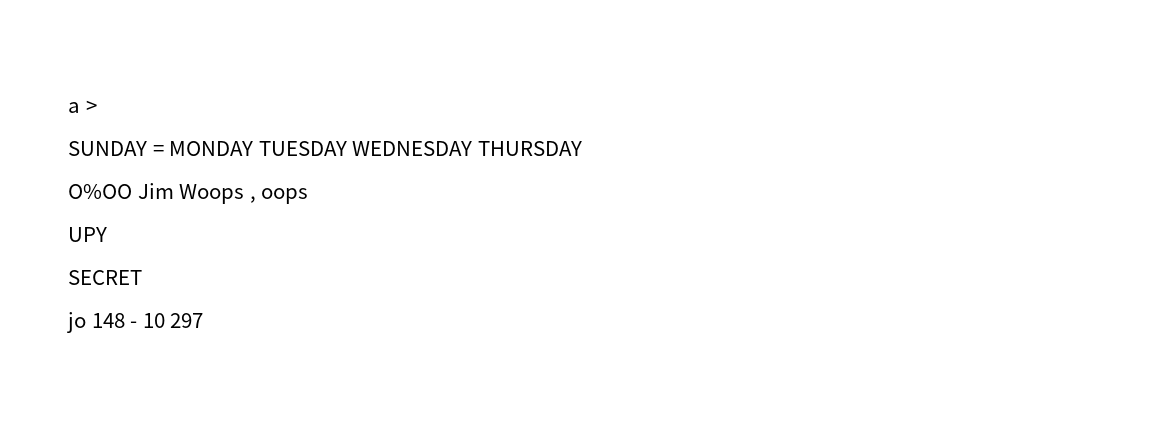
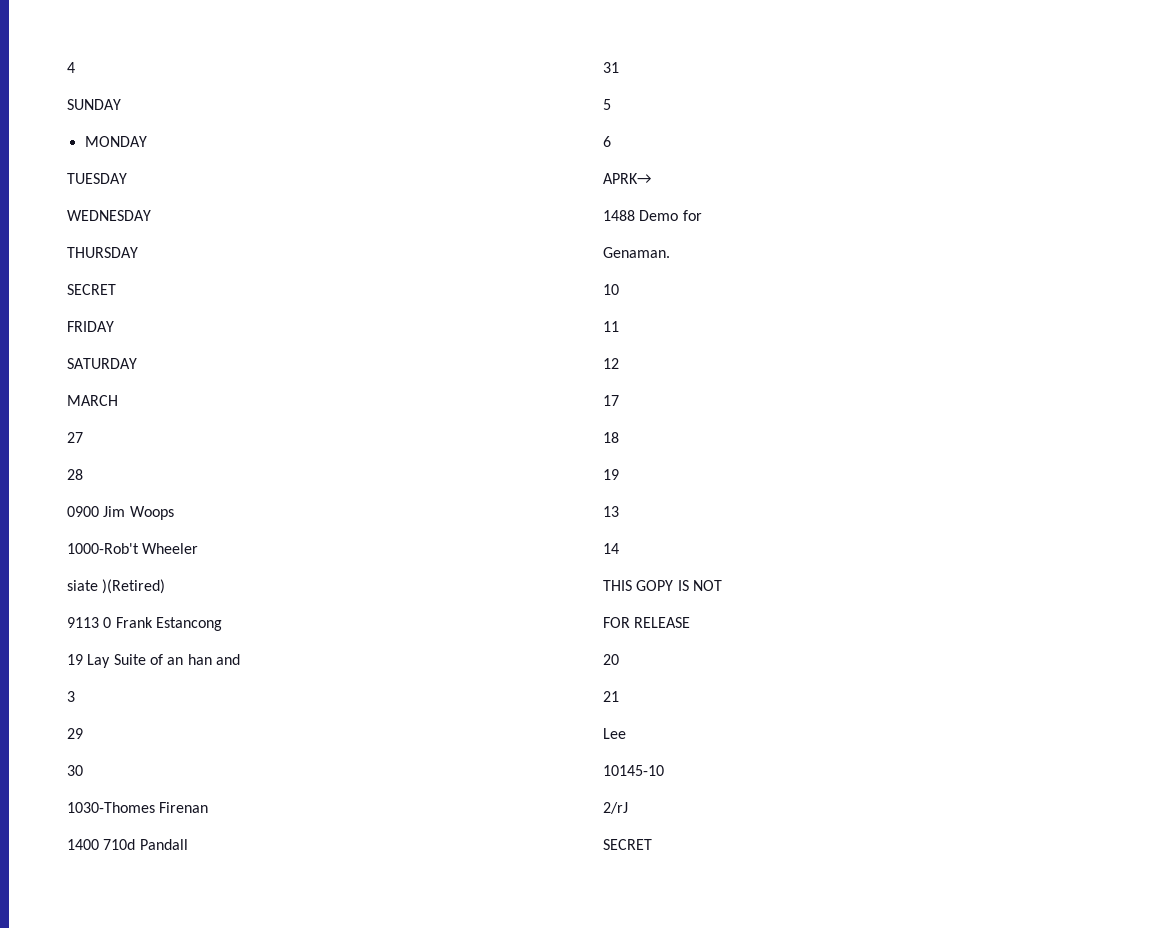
- a >
+ 4
- SUNDAY = MONDAY TUESDAY WEDNESDAY THURSDAY
- O%OO Jim Woops , oops
- UPY
+ SUNDAY
+ MONDAY
+ TUESDAY
+ WEDNESDAY
+ THURSDAY
  SECRET
- jo 148 - 10 297
+ FRIDAY
+ SATURDAY
+ MARCH
+ 27
+ 28
+ 0900 Jim Woops
+ 1000-Rob't Wheeler
+ siate )(Retired)
+ 9113 0 Frank Estancong
+ 19 Lay Suite of an han and
+ 3
+ 29
+ 30
+ 1030-Thomes Firenan
+ 1400 710d Pandall
+ 31
+ 5
+ 6
+ APRK→
+ 1488 Demo for
+ Genaman.
+ 10
+ 11
+ 12
+ 17
+ 18
+ 19
+ 13
+ 14
+ THIS GOPY IS NOT
+ FOR RELEASE
+ 20
+ 21
+ Lee
+ 10145-10
+ 2/rJ
+ SECRET

